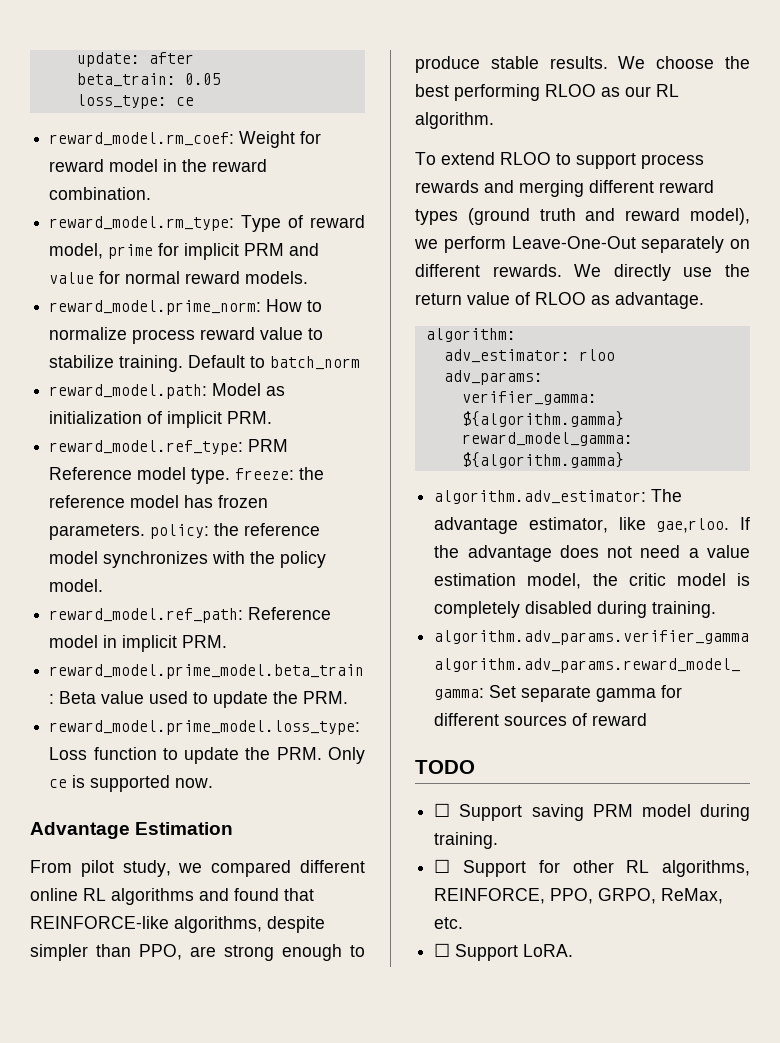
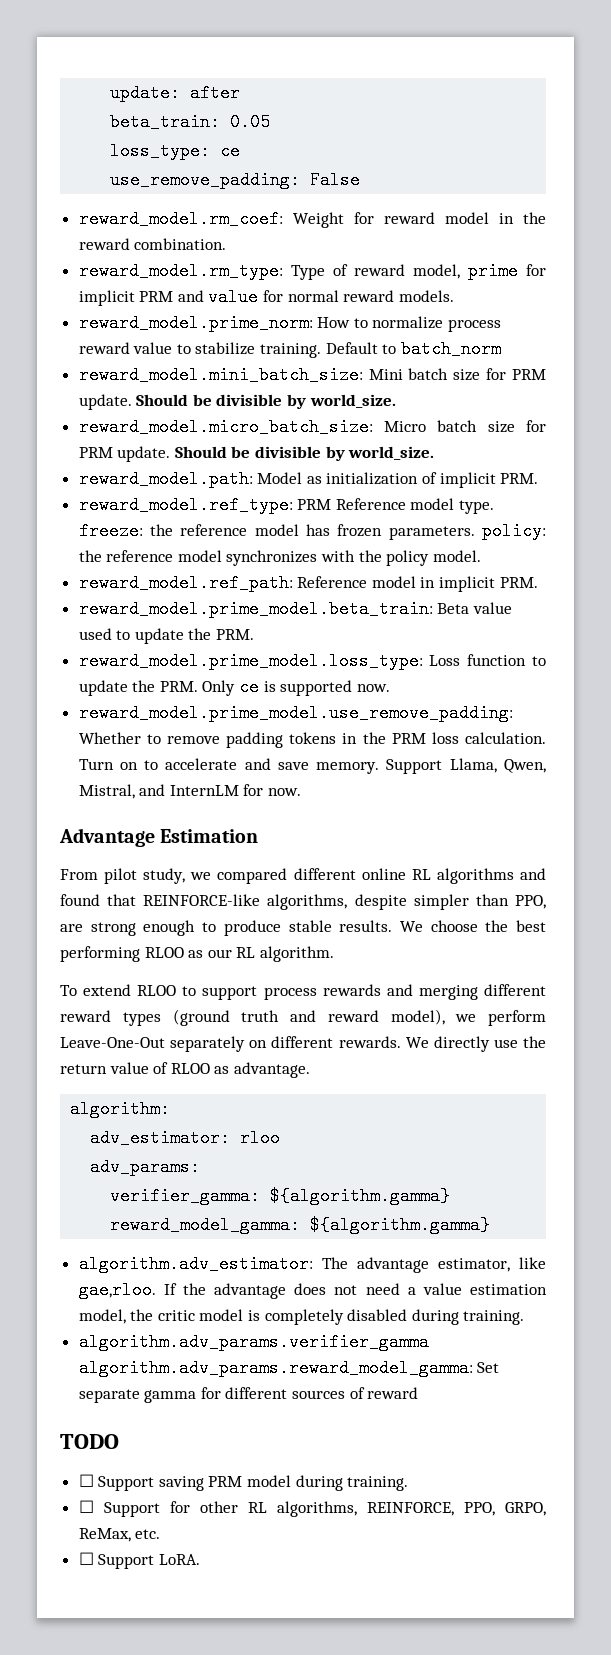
+ use_remove_padding: False
+ reward_model.mini_batch_size: Mini batch size for PRM update. Should be divisible by world_size.
+ reward_model.micro_batch_size: Micro batch size for PRM update. Should be divisible by world_size.
+ reward_model.prime_model.use_remove_padding: Whether to remove padding tokens in the PRM loss calculation. Turn on to accelerate and save memory. Support Llama, Qwen, Mistral, and InternLM for now.

